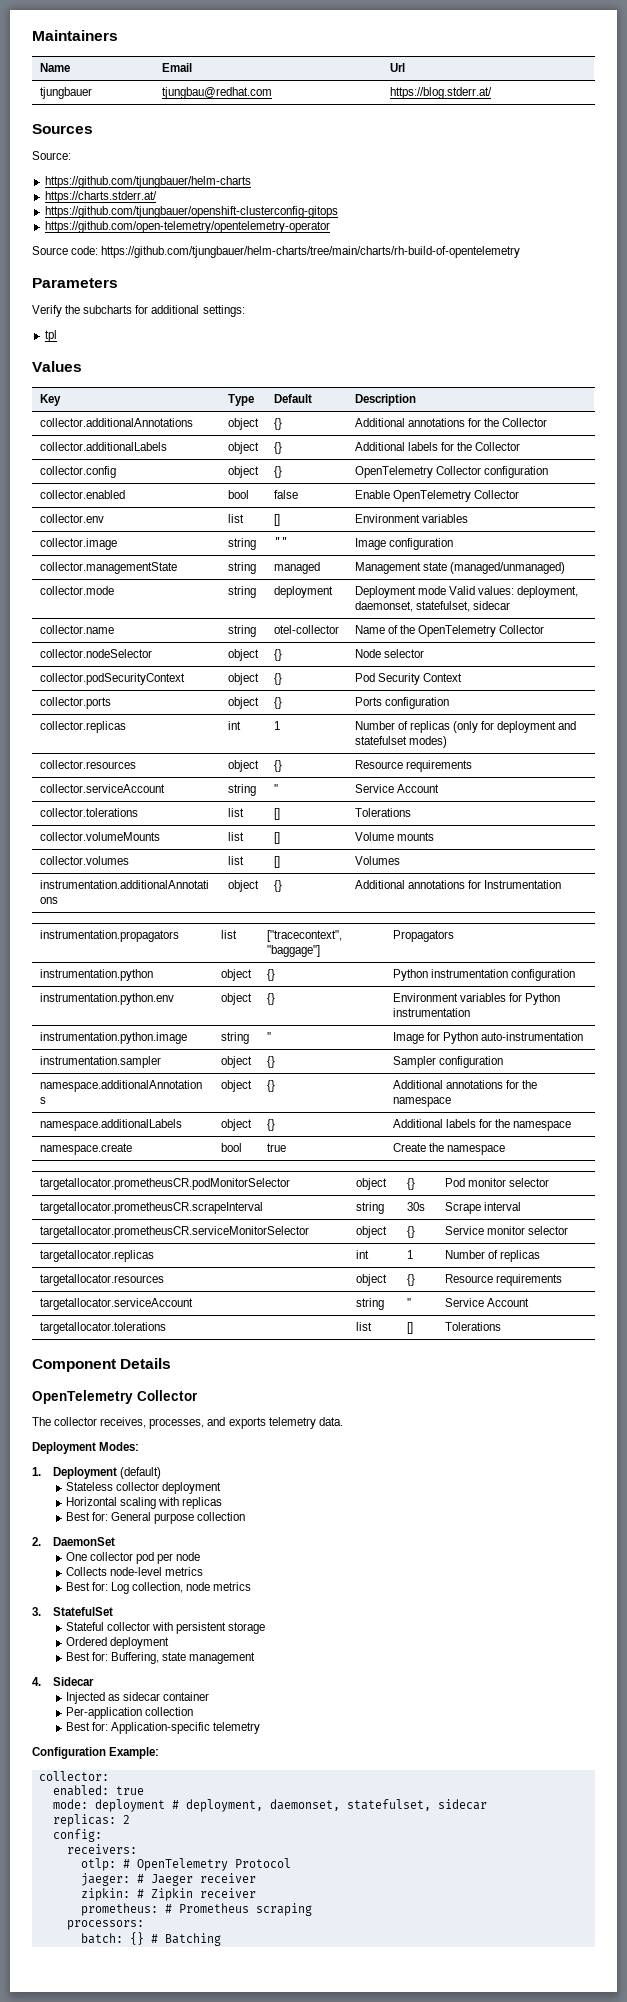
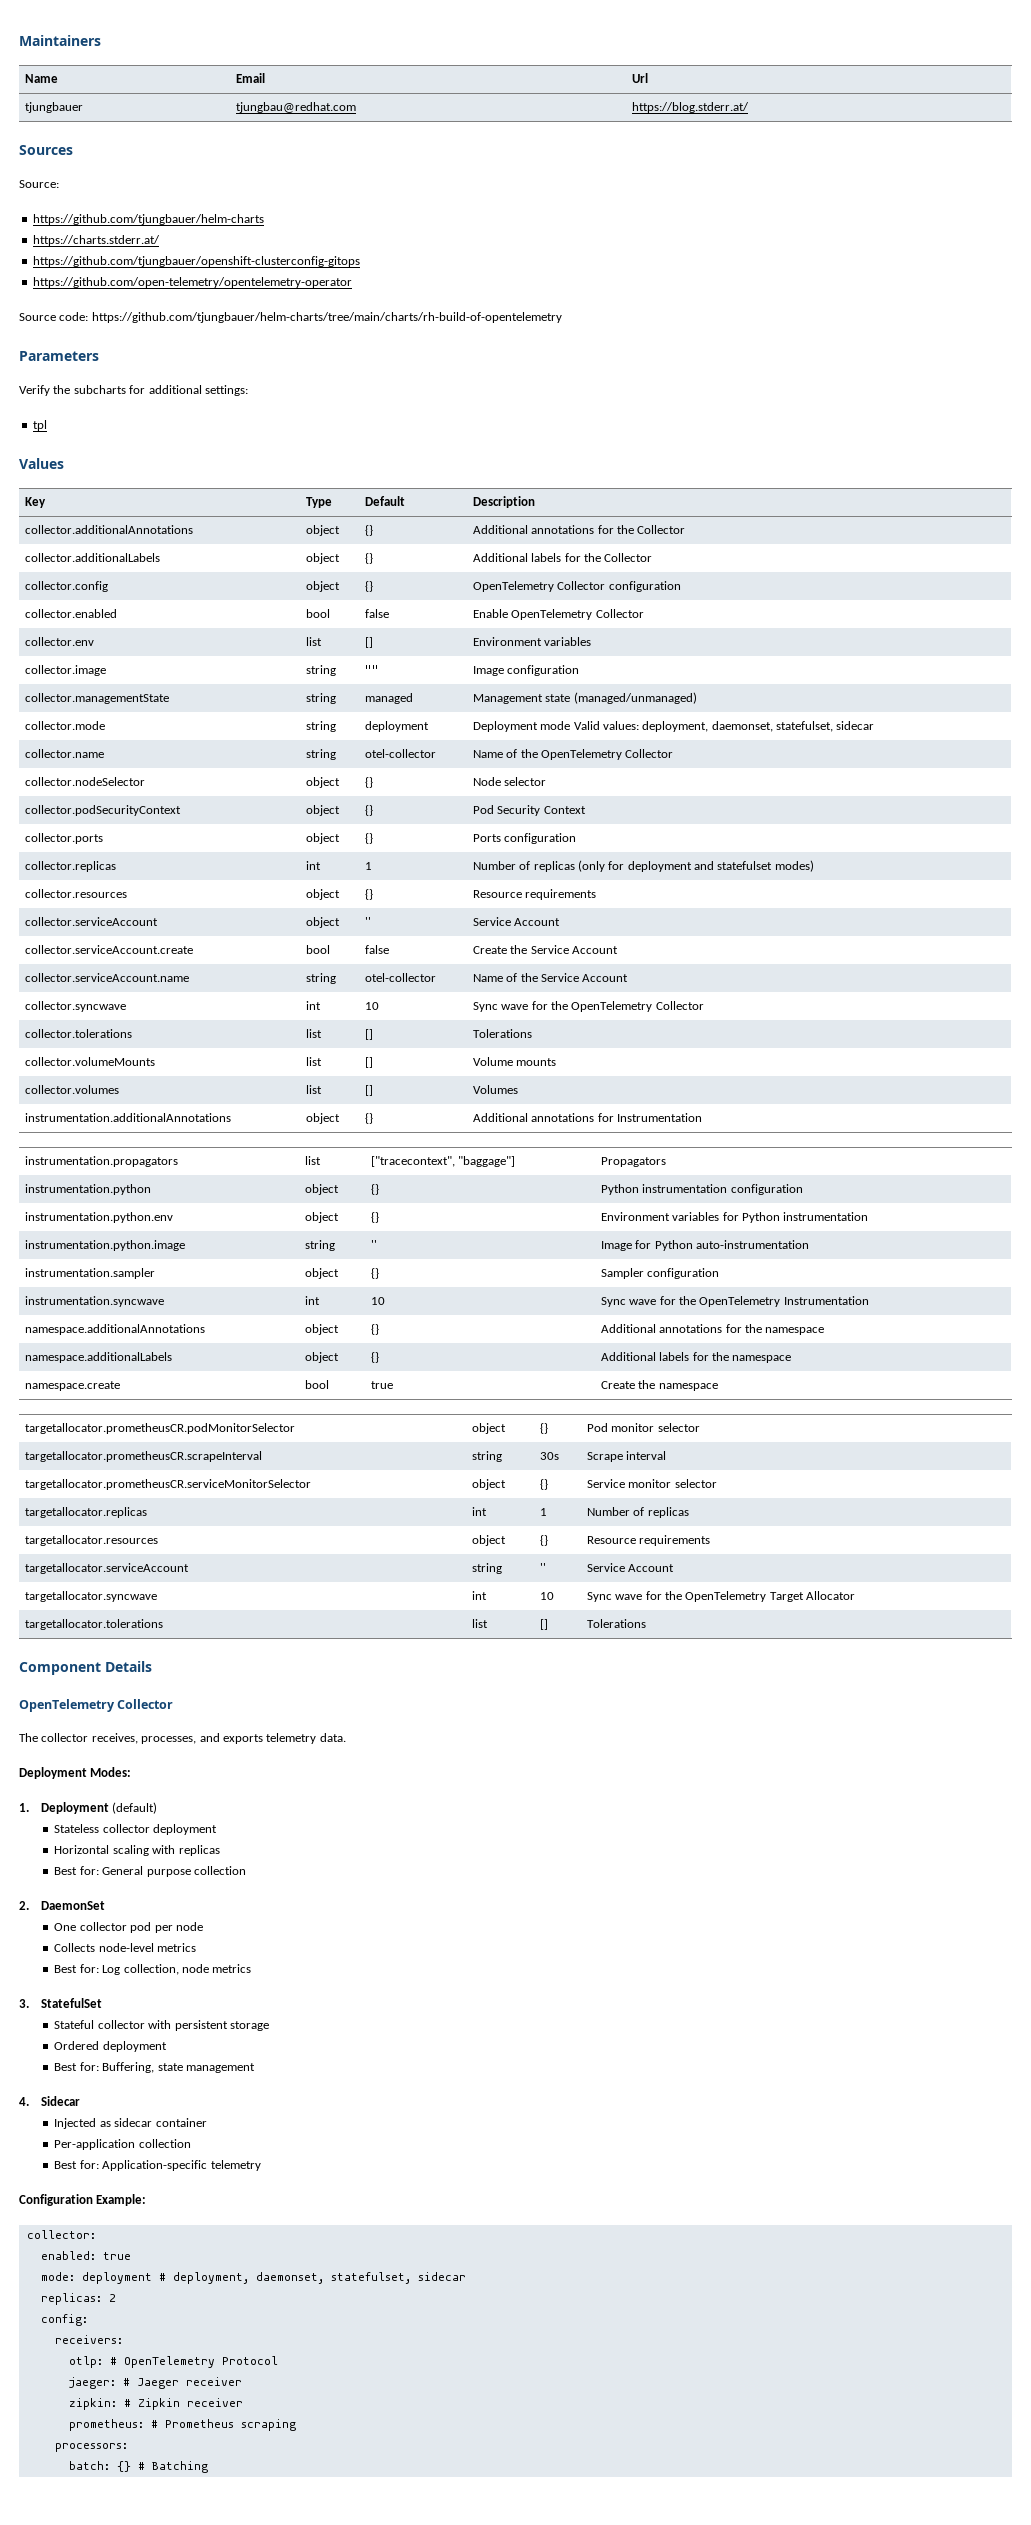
- collector.serviceAccount | string | '' | Service Account
+ collector.serviceAccount | object | '' | Service Account
+ collector.serviceAccount.create | bool | false | Create the Service Account
+ collector.serviceAccount.name | string | otel-collector | Name of the Service Account
+ collector.syncwave | int | 10 | Sync wave for the OpenTelemetry Collector
+ instrumentation.syncwave | int | 10 | Sync wave for the OpenTelemetry Instrumentation
+ targetallocator.syncwave | int | 10 | Sync wave for the OpenTelemetry Target Allocator

